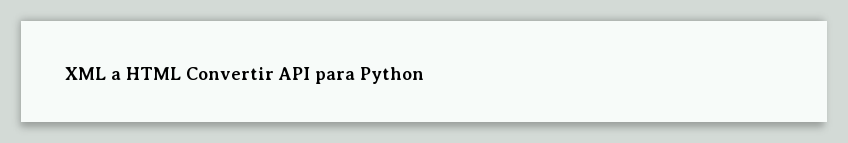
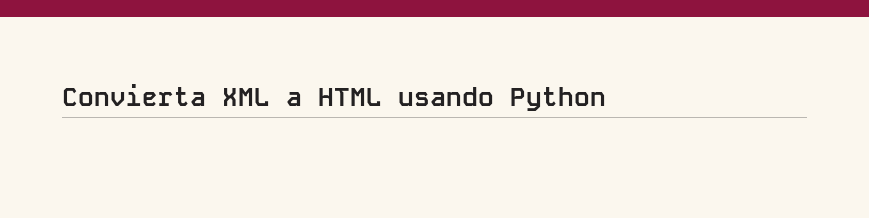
- XML a HTML Convertir API para Python
+ Convierta XML a HTML usando Python

